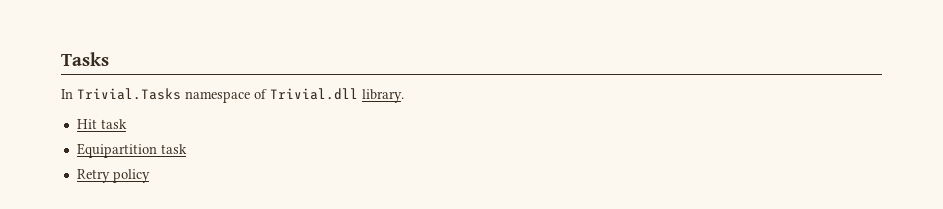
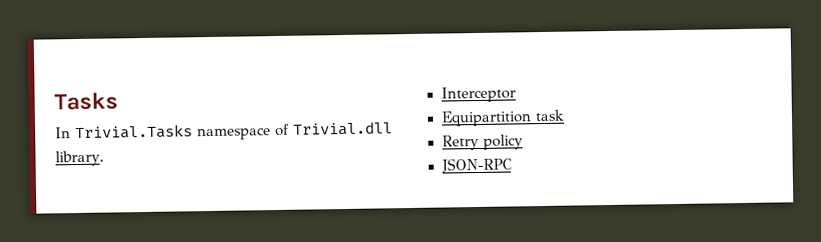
- Hit task
+ Interceptor
+ JSON-RPC

